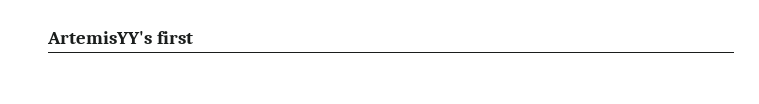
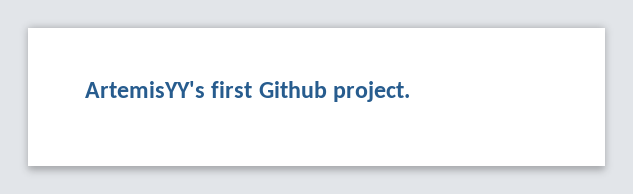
- ArtemisYY's first
+ ArtemisYY's first Github project.

